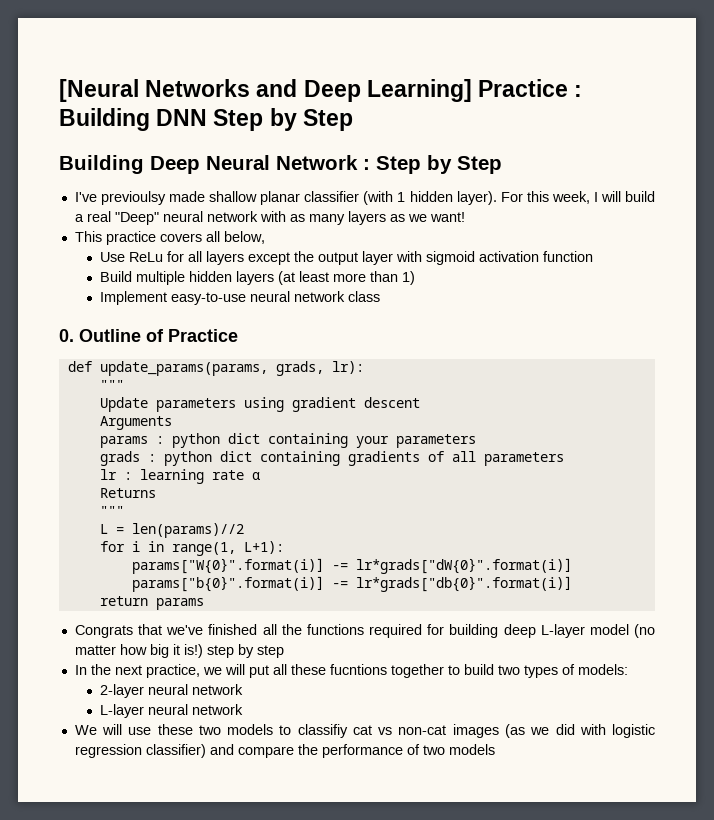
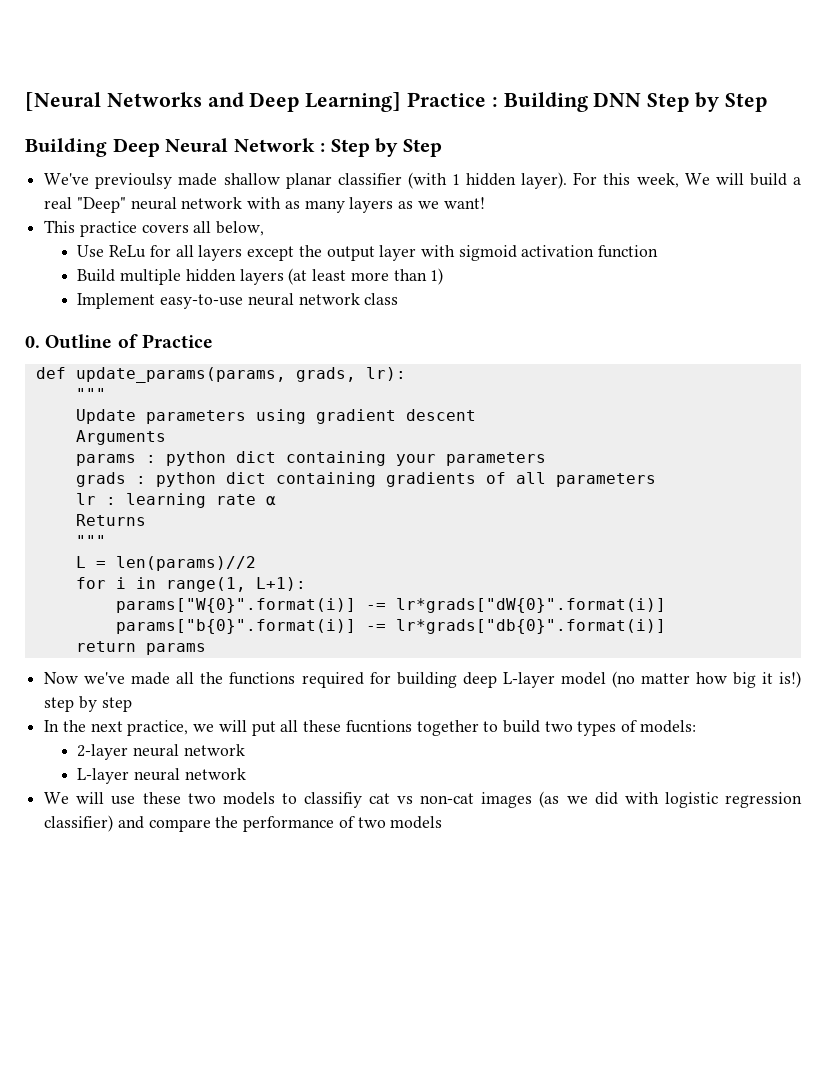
- I've previoulsy made shallow planar classifier (with 1 hidden layer).
+ We've previoulsy made shallow planar classifier (with 1 hidden layer).
- For this week, I will build a real "Deep" neural network with as many layers as we want!
+ For this week, We will build a real "Deep" neural network with as many layers as we want!
- Congrats that we've finished all the functions required for building deep L-layer model (no matter how big it is!) step by step
+ Now we've made all the functions required for building deep L-layer model (no matter how big it is!) step by step

